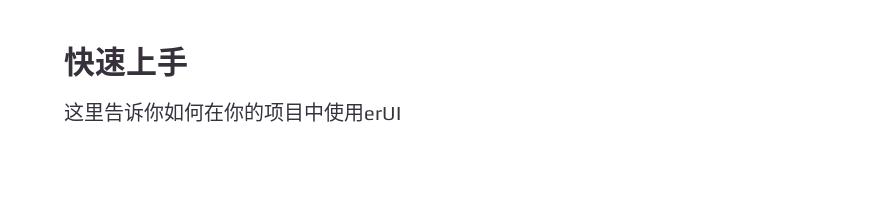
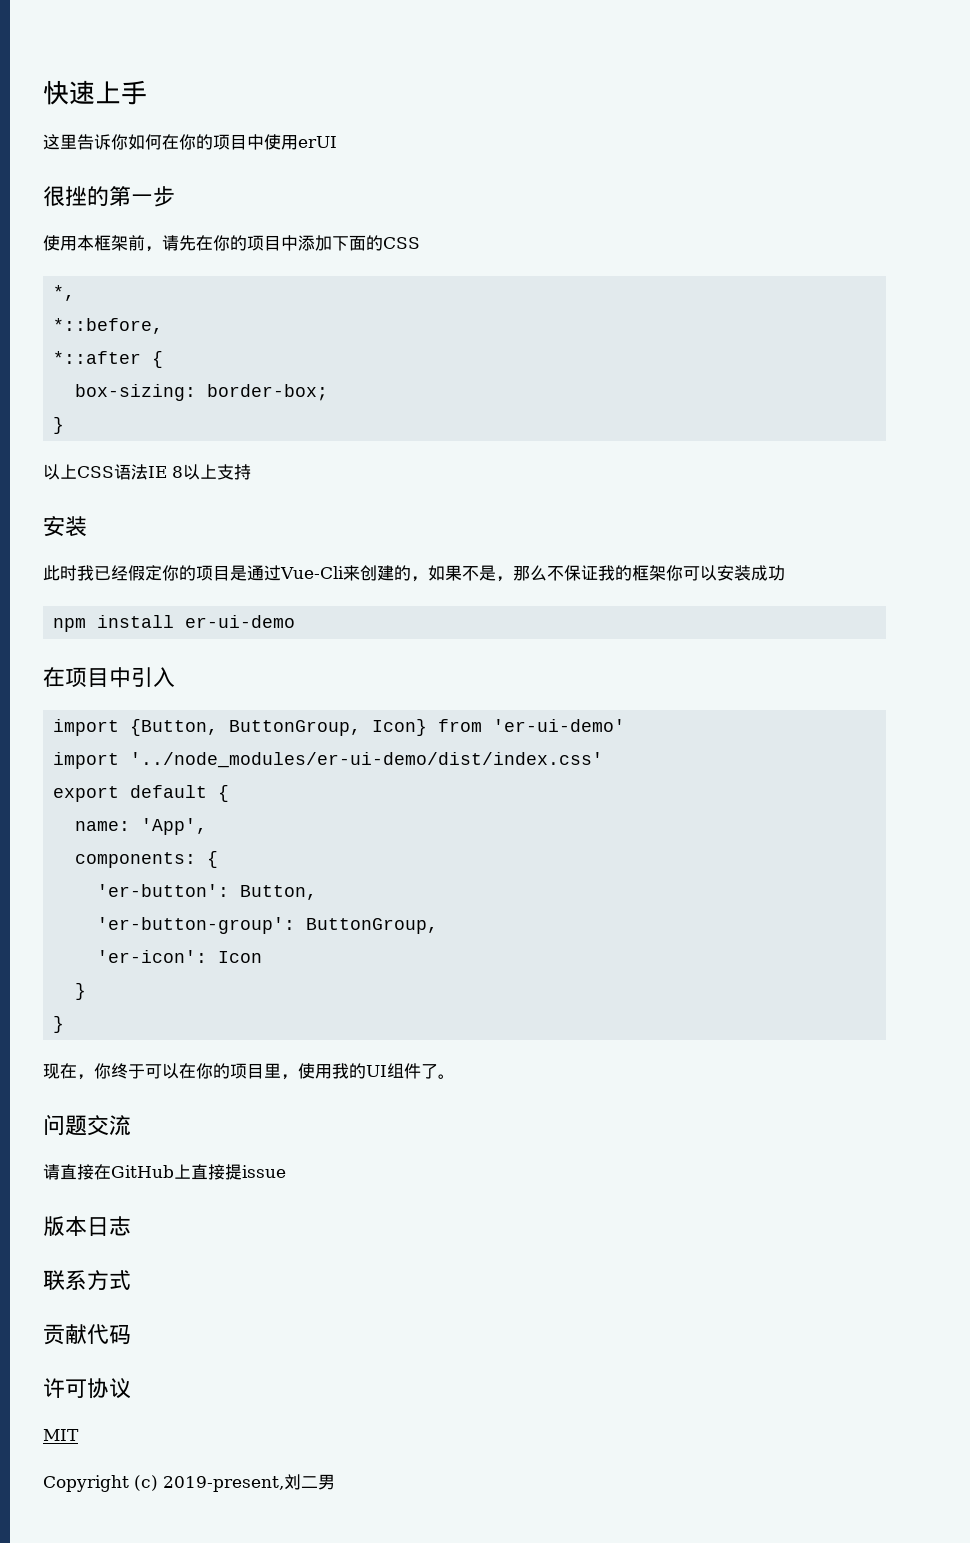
+ 很挫的第一步
+ 使用本框架前，请先在你的项目中添加下面的CSS
+ *,
+ *::before,
+ *::after {
+ box-sizing: border-box;
+ }
+ 以上CSS语法IE 8以上支持
+ 安装
+ 此时我已经假定你的项目是通过Vue-Cli来创建的，如果不是，那么不保证我的框架你可以安装成功
+ npm install er-ui-demo
+ 在项目中引入
+ import {Button, ButtonGroup, Icon} from 'er-ui-demo'
+ import '../node_modules/er-ui-demo/dist/index.css'
+ export default {
+ name: 'App',
+ components: {
+ 'er-button': Button,
+ 'er-button-group': ButtonGroup,
+ 'er-icon': Icon
+ }
+ }
+ 现在，你终于可以在你的项目里，使用我的UI组件了。
+ 问题交流
+ 请直接在GitHub上直接提issue
+ 版本日志
+ 联系方式
+ 贡献代码
+ 许可协议
+ MIT
+ Copyright (c) 2019-present,刘二男

